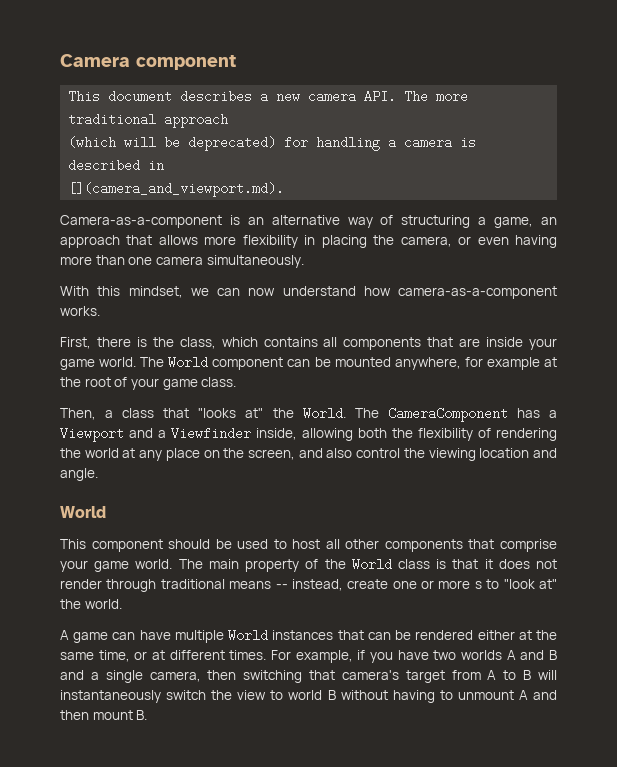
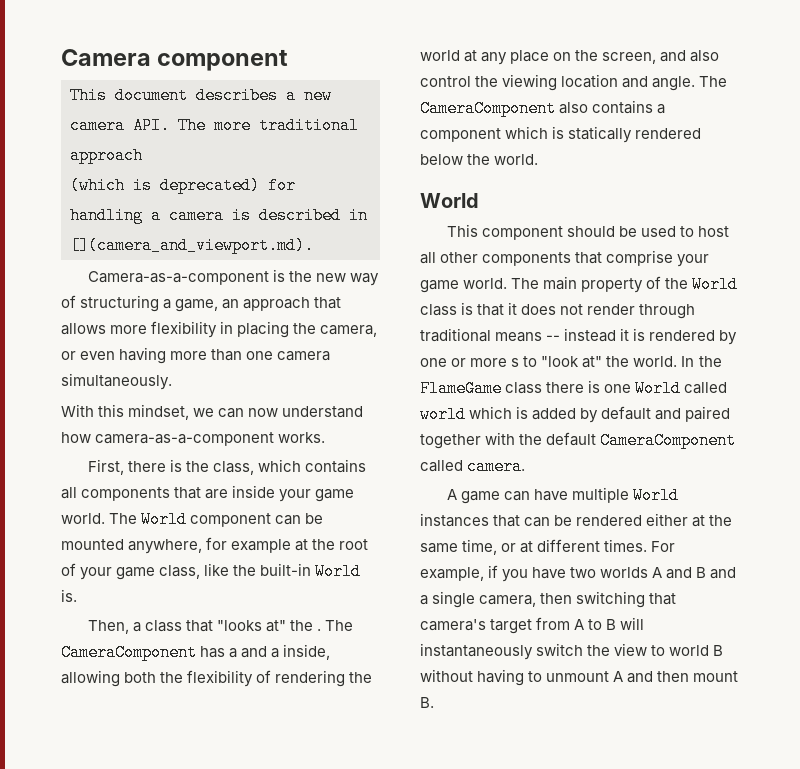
- (which will be deprecated) for handling a camera is described in
+ (which is deprecated) for handling a camera is described in
- Camera-as-a-component is an alternative way of structuring a game, an approach that allows more flexibility in placing the camera, or even having more than one camera simultaneously.
+ Camera-as-a-component is the new way of structuring a game, an approach that allows more flexibility in placing the camera, or even having more than one camera simultaneously.
- The World component can be mounted anywhere, for example at the root of your game class.
+ The World component can be mounted anywhere, for example at the root of your game class, like the built-in World is.
- Then, a class that "looks at" the World.
+ Then, a class that "looks at" the .
- The CameraComponent has a Viewport and a Viewfinder inside, allowing both the flexibility of rendering the world at any place on the screen, and also control the viewing location and angle.
+ The CameraComponent has a and a inside, allowing both the flexibility of rendering the world at any place on the screen, and also control the viewing location and angle. The CameraComponent also contains a component which is statically rendered below the world.
- The main property of the World class is that it does not render through traditional means -- instead, create one or more s to "look at" the world.
+ The main property of the World class is that it does not render through traditional means -- instead it is rendered by one or more s to "look at" the world. In the FlameGame class there is one World called world which is added by default and paired together with the default CameraComponent called camera.

